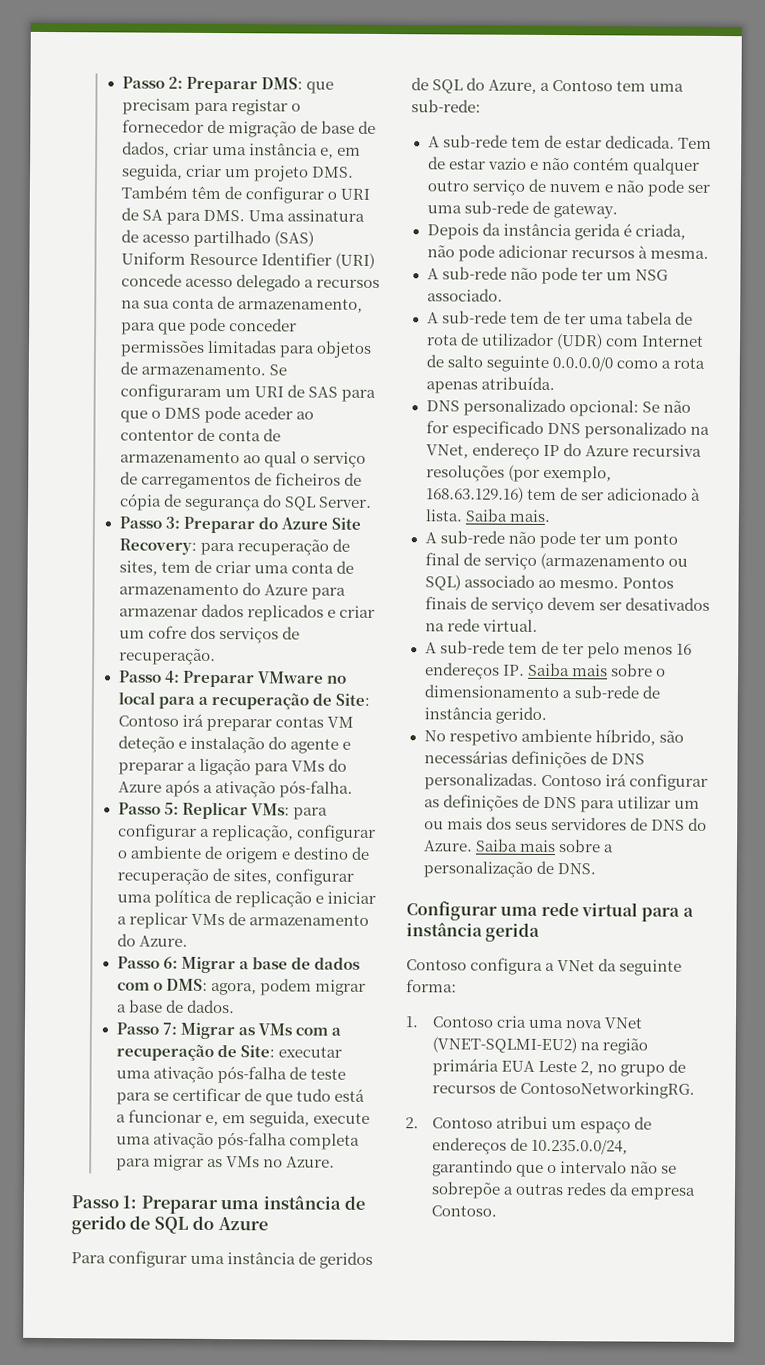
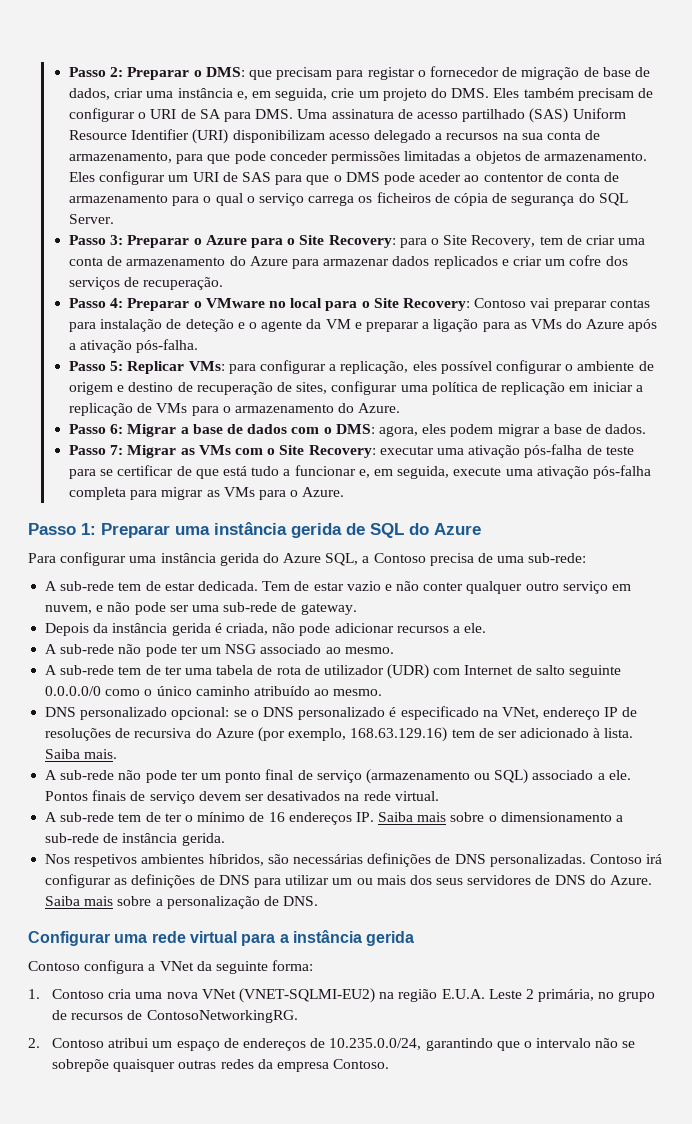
- Passo 2: Preparar DMS: que precisam para registar o fornecedor de migração de base de dados, criar uma instância e, em seguida, criar um projeto DMS. Também têm de configurar o URI de SA para DMS. Uma assinatura de acesso partilhado (SAS) Uniform Resource Identifier (URI) concede acesso delegado a recursos na sua conta de armazenamento, para que pode conceder permissões limitadas para objetos de armazenamento.
+ Passo 2: Preparar o DMS: que precisam para registar o fornecedor de migração de base de dados, criar uma instância e, em seguida, crie um projeto do DMS. Eles também precisam de configurar o URI de SA para DMS. Uma assinatura de acesso partilhado (SAS) Uniform Resource Identifier (URI) disponibilizam acesso delegado a recursos na sua conta de armazenamento, para que pode conceder permissões limitadas a objetos de armazenamento.
- Se configuraram um URI de SAS para que o DMS pode aceder ao contentor de conta de armazenamento ao qual o serviço de carregamentos de ficheiros de cópia de segurança do SQL Server.
+ Eles configurar um URI de SAS para que o DMS pode aceder ao contentor de conta de armazenamento para o qual o serviço carrega os ficheiros de cópia de segurança do SQL Server.
- Passo 3: Preparar do Azure Site Recovery: para recuperação de sites, tem de criar uma conta de armazenamento do Azure para armazenar dados replicados e criar um cofre dos serviços de recuperação.
+ Passo 3: Preparar o Azure para o Site Recovery: para o Site Recovery, tem de criar uma conta de armazenamento do Azure para armazenar dados replicados e criar um cofre dos serviços de recuperação.
- Passo 4: Preparar VMware no local para a recuperação de Site: Contoso irá preparar contas VM deteção e instalação do agente e preparar a ligação para VMs do Azure após a ativação pós-falha.
+ Passo 4: Preparar o VMware no local para o Site Recovery: Contoso vai preparar contas para instalação de deteção e o agente da VM e preparar a ligação para as VMs do Azure após a ativação pós-falha.
- Passo 5: Replicar VMs: para configurar a replicação, configurar o ambiente de origem e destino de recuperação de sites, configurar uma política de replicação e iniciar a replicar VMs de armazenamento do Azure.
+ Passo 5: Replicar VMs: para configurar a replicação, eles possível configurar o ambiente de origem e destino de recuperação de sites, configurar uma política de replicação em iniciar a replicação de VMs para o armazenamento do Azure.
- Passo 6: Migrar a base de dados com o DMS: agora, podem migrar a base de dados.
+ Passo 6: Migrar a base de dados com o DMS: agora, eles podem migrar a base de dados.
- Passo 7: Migrar as VMs com a recuperação de Site: executar uma ativação pós-falha de teste para se certificar de que tudo está a funcionar e, em seguida, execute uma ativação pós-falha completa para migrar as VMs no Azure.
+ Passo 7: Migrar as VMs com o Site Recovery: executar uma ativação pós-falha de teste para se certificar de que está tudo a funcionar e, em seguida, execute uma ativação pós-falha completa para migrar as VMs para o Azure.
- Passo 1: Preparar uma instância de gerido de SQL do Azure
+ Passo 1: Preparar uma instância gerida de SQL do Azure
- Para configurar uma instância de geridos de SQL do Azure, a Contoso tem uma sub-rede:
+ Para configurar uma instância gerida do Azure SQL, a Contoso precisa de uma sub-rede:
- Tem de estar vazio e não contém qualquer outro serviço de nuvem e não pode ser uma sub-rede de gateway.
+ Tem de estar vazio e não conter qualquer outro serviço em nuvem, e não pode ser uma sub-rede de gateway.
- Depois da instância gerida é criada, não pode adicionar recursos à mesma.
+ Depois da instância gerida é criada, não pode adicionar recursos a ele.
- A sub-rede não pode ter um NSG associado.
+ A sub-rede não pode ter um NSG associado ao mesmo.
- A sub-rede tem de ter uma tabela de rota de utilizador (UDR) com Internet de salto seguinte 0.0.0.0/0 como a rota apenas atribuída.
- DNS personalizado opcional: Se não for especificado DNS personalizado na VNet, endereço IP do Azure recursiva resoluções (por exemplo, 168.63.129.16) tem de ser adicionado à lista.
+ A sub-rede tem de ter uma tabela de rota de utilizador (UDR) com Internet de salto seguinte 0.0.0.0/0 como o único caminho atribuído ao mesmo.
+ DNS personalizado opcional: se o DNS personalizado é especificado na VNet, endereço IP de resoluções de recursiva do Azure (por exemplo, 168.63.129.16) tem de ser adicionado à lista.
- A sub-rede não pode ter um ponto final de serviço (armazenamento ou SQL) associado ao mesmo.
+ A sub-rede não pode ter um ponto final de serviço (armazenamento ou SQL) associado a ele.
- A sub-rede tem de ter pelo menos 16 endereços IP. Saiba mais sobre o dimensionamento a sub-rede de instância gerido.
- No respetivo ambiente híbrido, são necessárias definições de DNS personalizadas.
+ A sub-rede tem de ter o mínimo de 16 endereços IP. Saiba mais sobre o dimensionamento a sub-rede de instância gerida.
+ Nos respetivos ambientes híbridos, são necessárias definições de DNS personalizadas.
- 1. Contoso cria uma nova VNet (VNET-SQLMI-EU2) na região primária EUA Leste 2, no grupo de recursos de ContosoNetworkingRG.
+ 1. Contoso cria uma nova VNet (VNET-SQLMI-EU2) na região E.U.A. Leste 2 primária, no grupo de recursos de ContosoNetworkingRG.
- 2. Contoso atribui um espaço de endereços de 10.235.0.0/24, garantindo que o intervalo não se sobrepõe a outras redes da empresa Contoso.
+ 2. Contoso atribui um espaço de endereços de 10.235.0.0/24, garantindo que o intervalo não se sobrepõe quaisquer outras redes da empresa Contoso.

